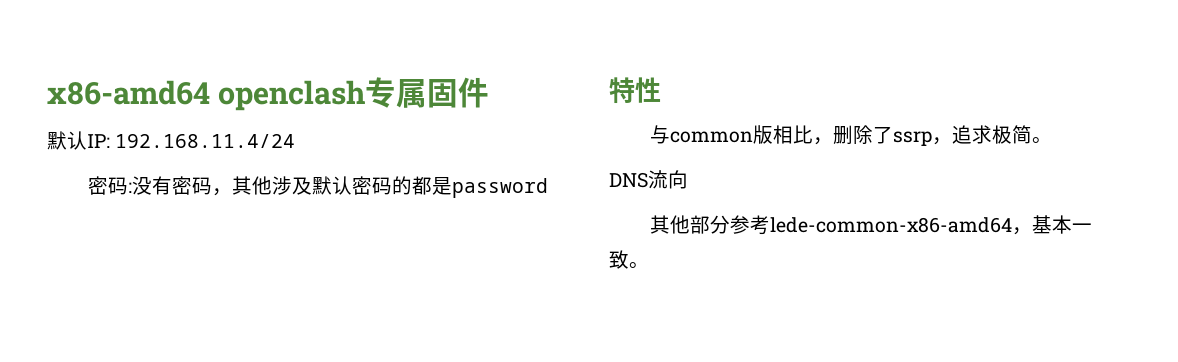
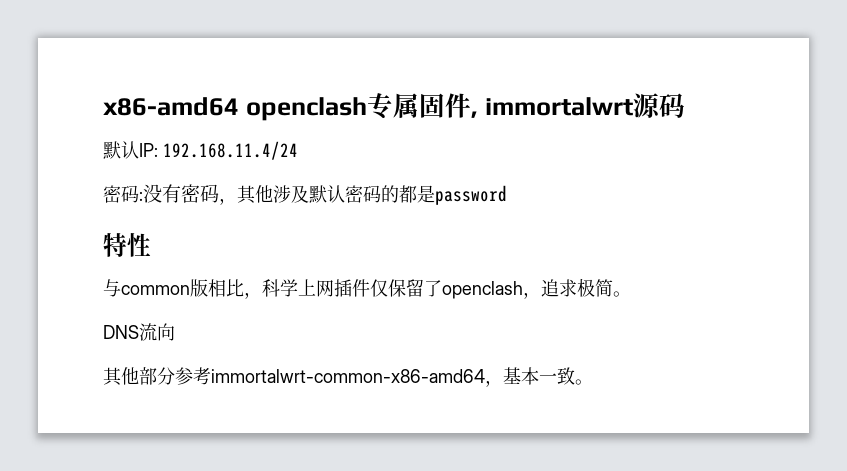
- x86-amd64 openclash专属固件
+ x86-amd64 openclash专属固件, immortalwrt源码
- 与common版相比，删除了ssrp，追求极简。
+ 与common版相比，科学上网插件仅保留了openclash，追求极简。
- 其他部分参考lede-common-x86-amd64，基本一致。
+ 其他部分参考immortalwrt-common-x86-amd64，基本一致。

